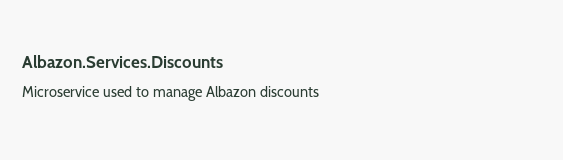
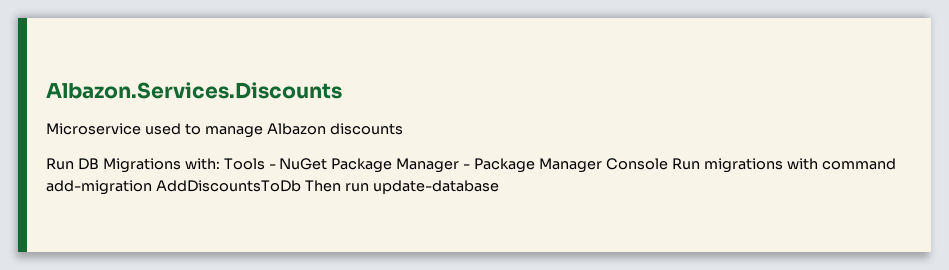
+ Run DB Migrations with: Tools - NuGet Package Manager - Package Manager Console Run migrations with command add-migration AddDiscountsToDb Then run update-database

